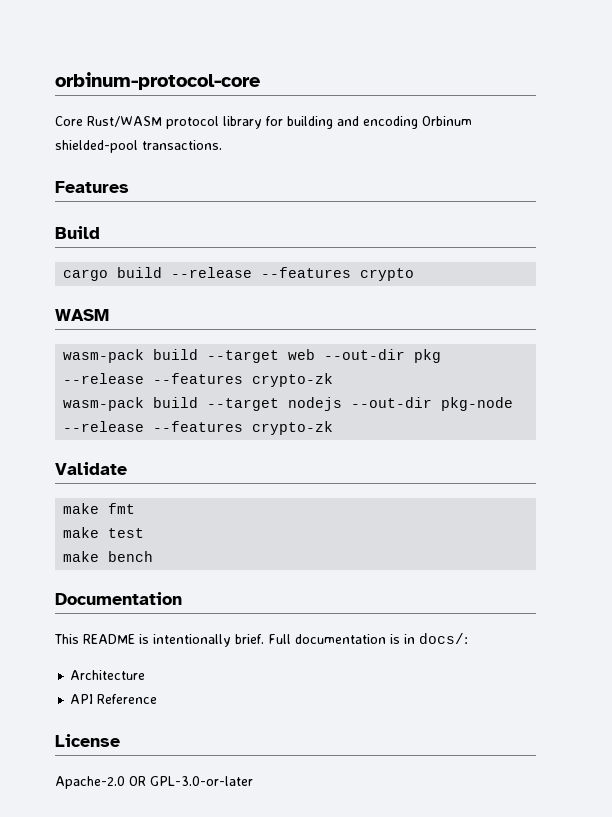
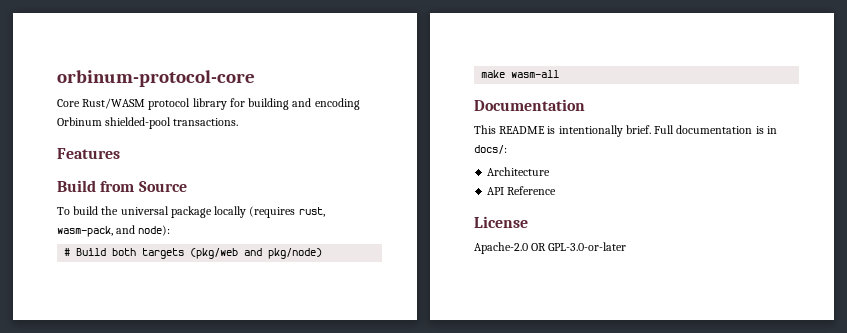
- Build
- cargo build --release --features crypto
- WASM
- wasm-pack build --target web --out-dir pkg --release --features crypto-zk
- wasm-pack build --target nodejs --out-dir pkg-node --release --features crypto-zk
- Validate
- make fmt
- make test
- make bench
+ Build from Source
+ To build the universal package locally (requires rust, wasm-pack, and node):
+ # Build both targets (pkg/web and pkg/node)
+ make wasm-all

